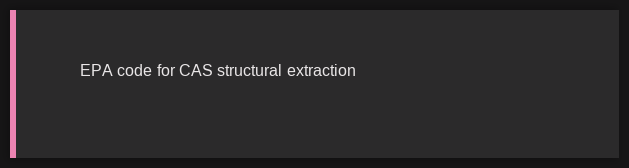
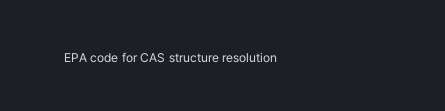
- EPA code for CAS structural extraction
+ EPA code for CAS structure resolution

